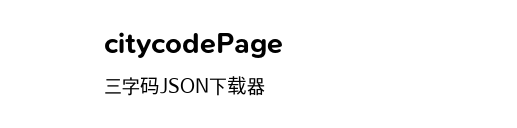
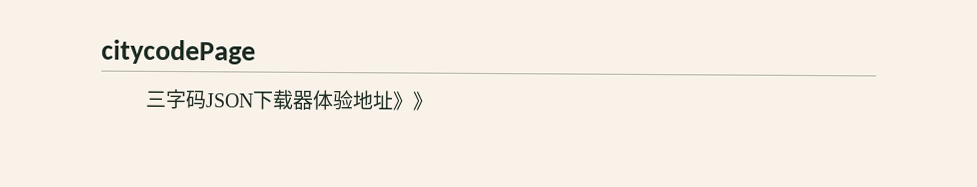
- 三字码JSON下载器
+ 三字码JSON下载器体验地址》》

